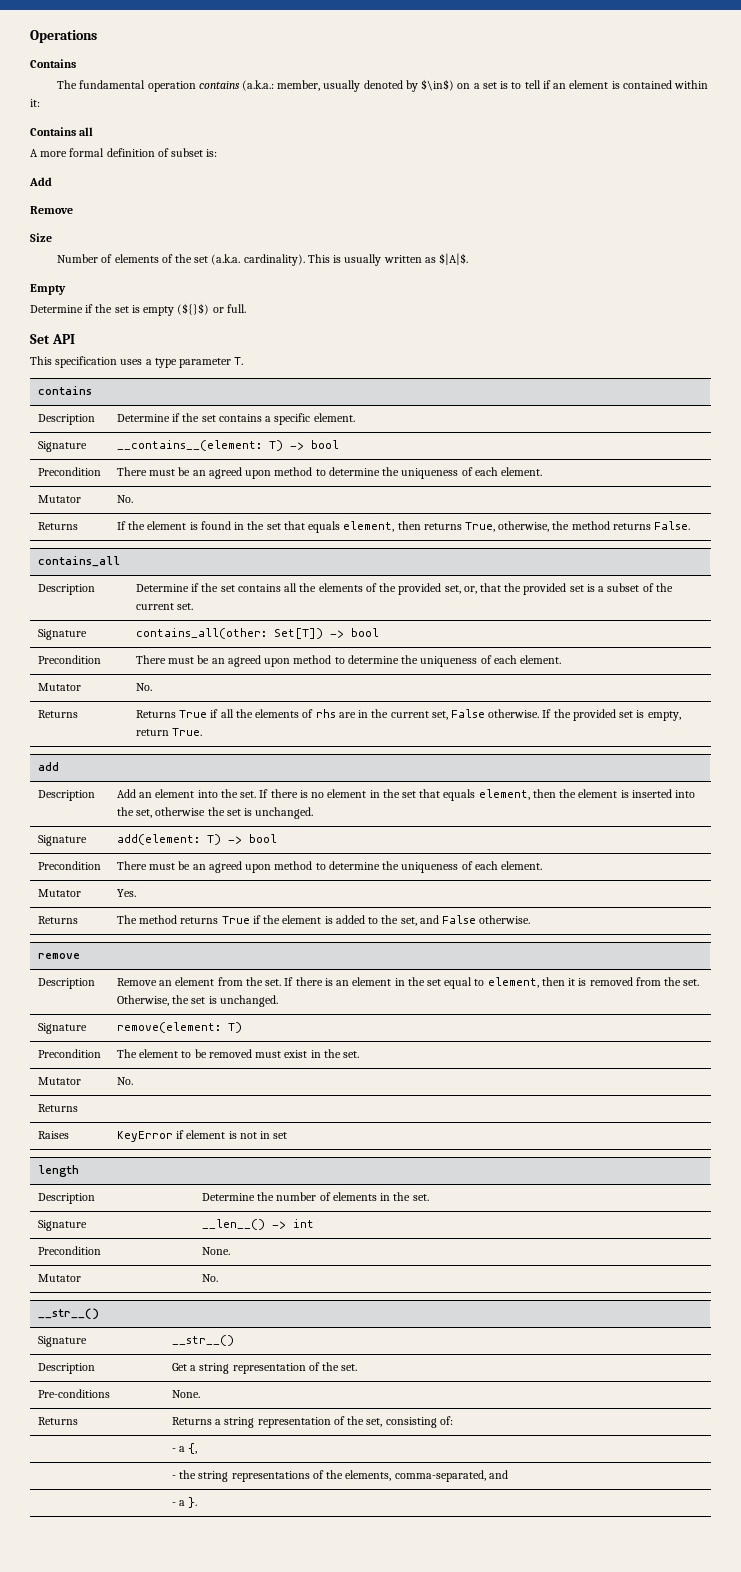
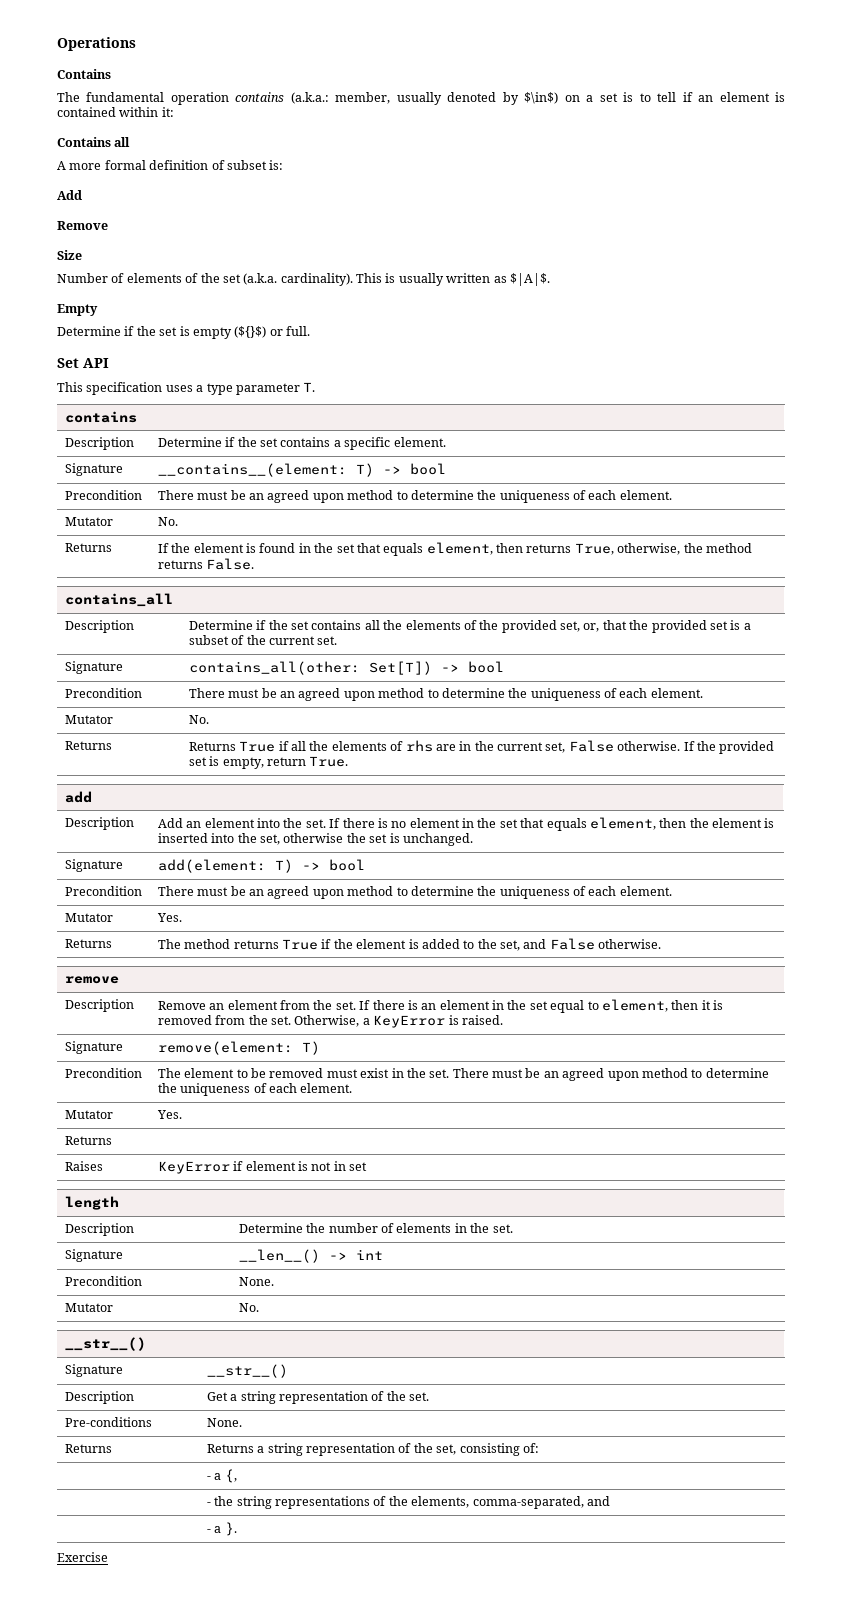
- Description | Remove an element from the set. If there is an element in the set equal to element, then it is removed from the set. Otherwise, the set is unchanged.
+ Description | Remove an element from the set. If there is an element in the set equal to element, then it is removed from the set. Otherwise, a KeyError is raised.
- Precondition | The element to be removed must exist in the set.
- Mutator | No.
+ Precondition | The element to be removed must exist in the set. There must be an agreed upon method to determine the uniqueness of each element.
+ Mutator | Yes.
+ Exercise

